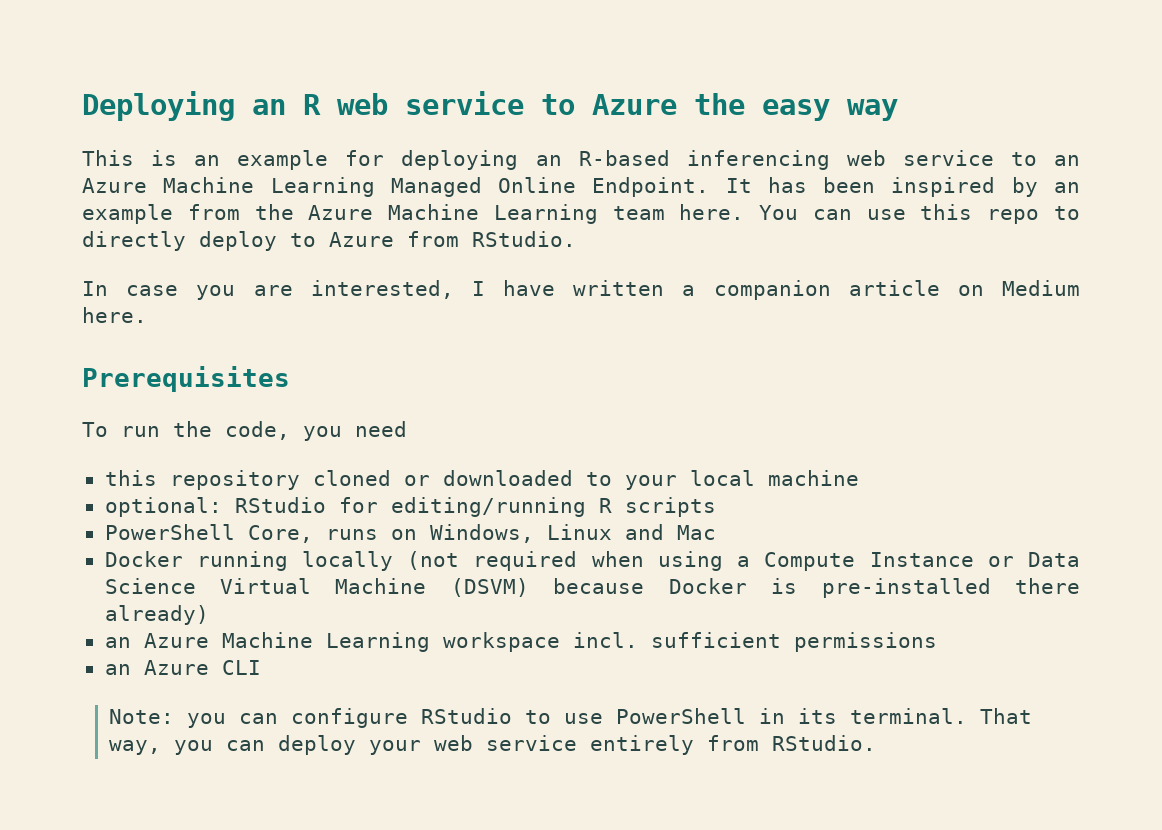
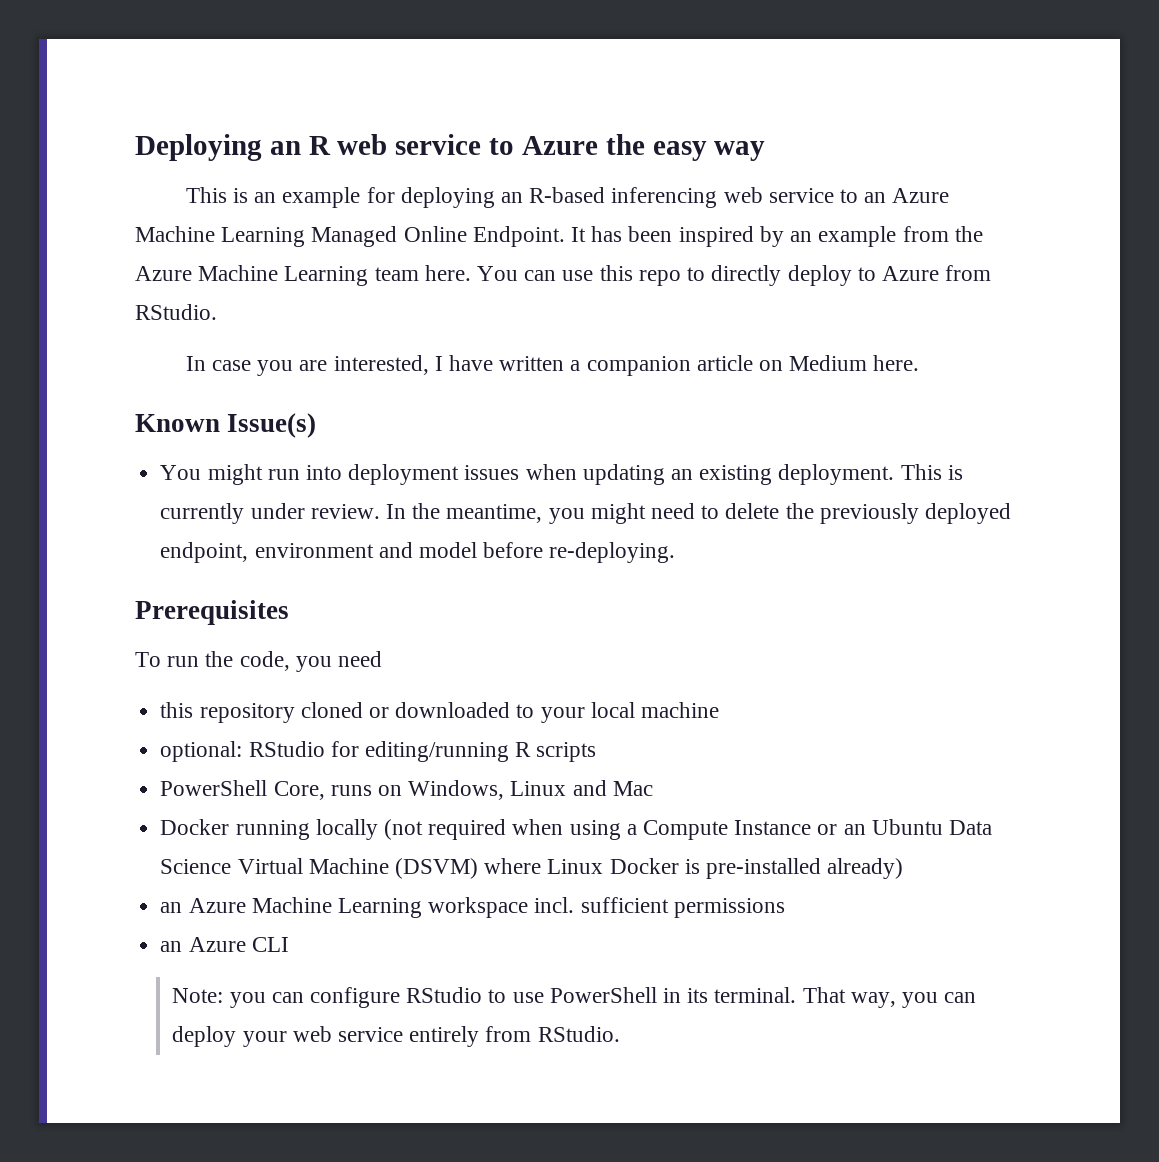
+ Known Issue(s)
+ You might run into deployment issues when updating an existing deployment. This is currently under review. In the meantime, you might need to delete the previously deployed endpoint, environment and model before re-deploying.
- Docker running locally (not required when using a Compute Instance or Data Science Virtual Machine (DSVM) because Docker is pre-installed there already)
+ Docker running locally (not required when using a Compute Instance or an Ubuntu Data Science Virtual Machine (DSVM) where Linux Docker is pre-installed already)

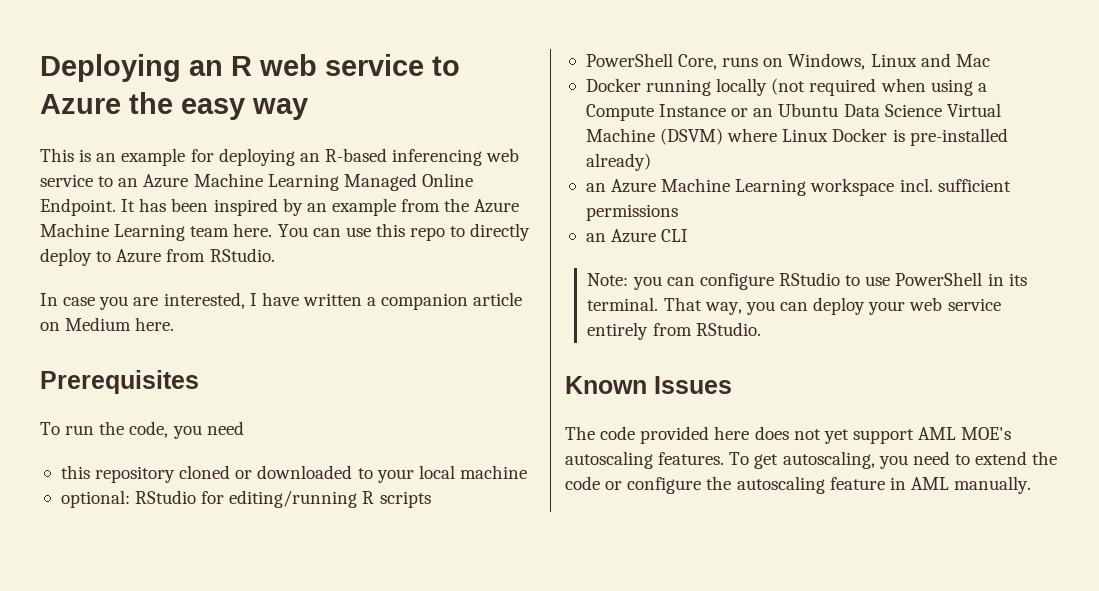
- Known Issue(s)
- You might run into deployment issues when updating an existing deployment. This is currently under review. In the meantime, you might need to delete the previously deployed endpoint, environment and model before re-deploying.
+ Known Issues
+ The code provided here does not yet support AML MOE's autoscaling features. To get autoscaling, you need to extend the code or configure the autoscaling feature in AML manually.

